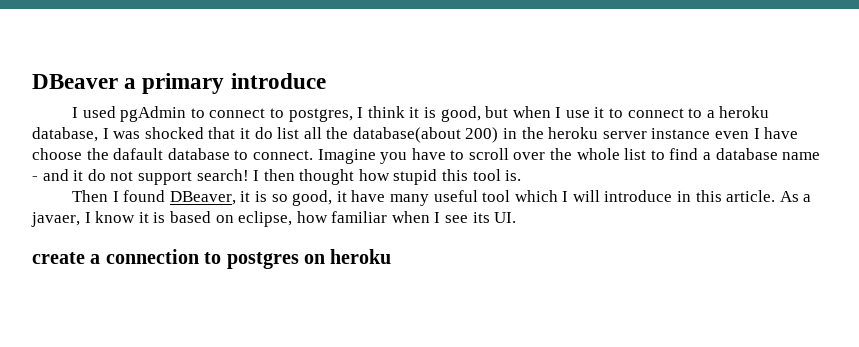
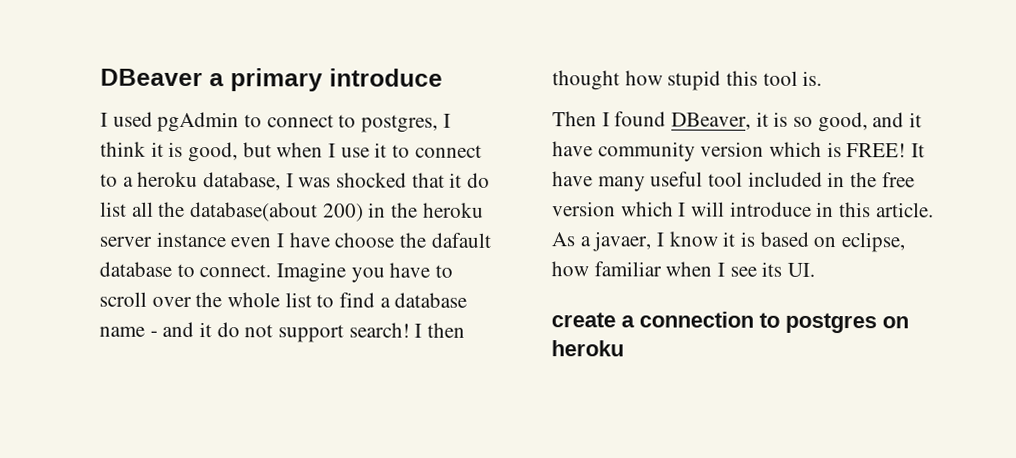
- Then I found DBeaver, it is so good, it have many useful tool which I will introduce in this article.
+ Then I found DBeaver, it is so good, and it have community version which is FREE! It have many useful tool included in the free version which I will introduce in this article.

